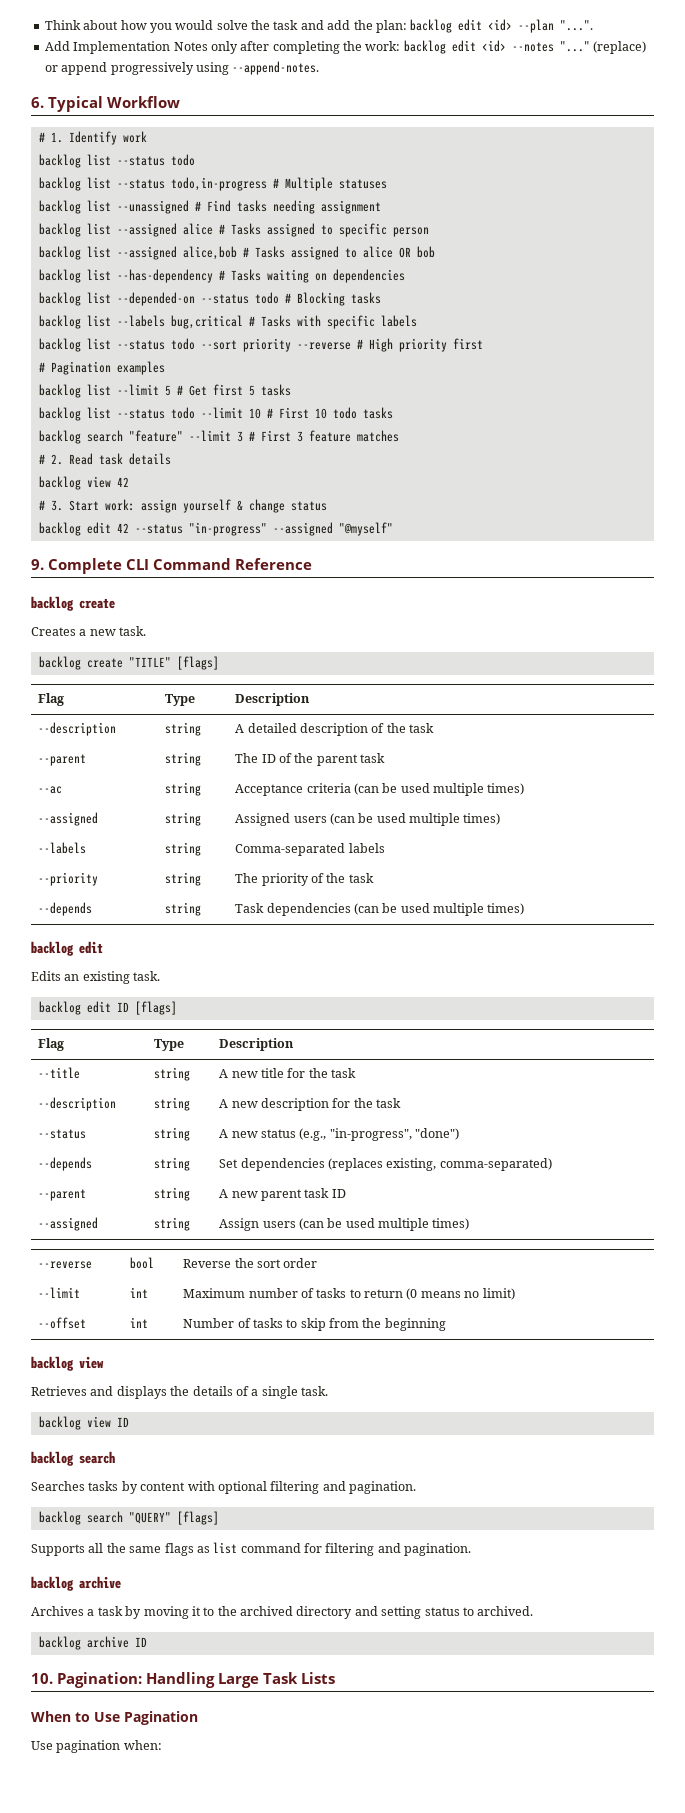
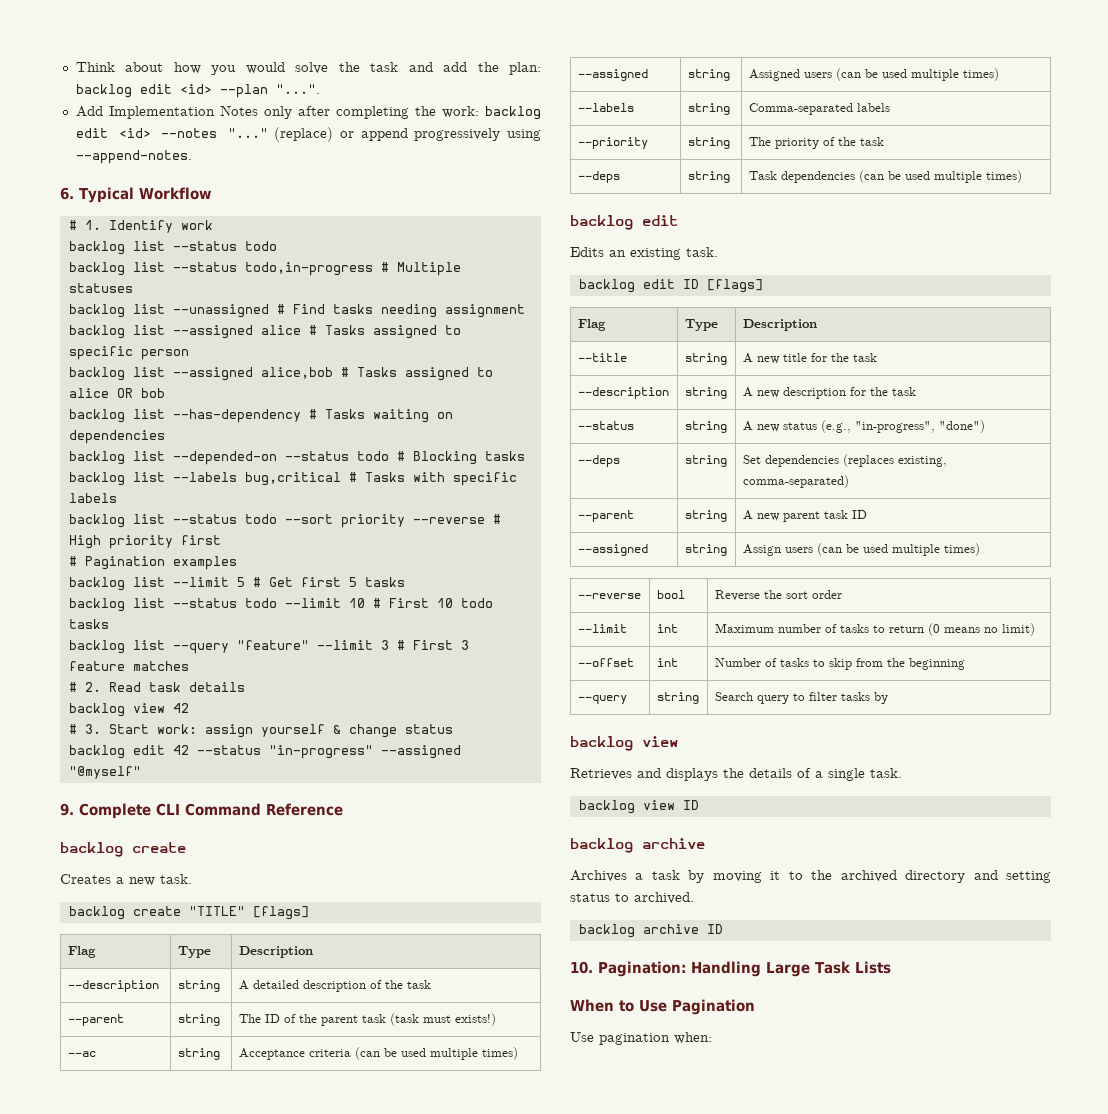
- backlog search "feature" --limit 3 # First 3 feature matches
+ backlog list --query "feature" --limit 3 # First 3 feature matches
- --parent | string | The ID of the parent task
+ --parent | string | The ID of the parent task (task must exists!)
- --depends | string | Task dependencies (can be used multiple times)
+ --deps | string | Task dependencies (can be used multiple times)
- --depends | string | Set dependencies (replaces existing, comma-separated)
+ --deps | string | Set dependencies (replaces existing, comma-separated)
+ --query | string | Search query to filter tasks by
  backlog view ID
- backlog search
- Searches tasks by content with optional filtering and pagination.
- backlog search "QUERY" [flags]
- Supports all the same flags as list command for filtering and pagination.

